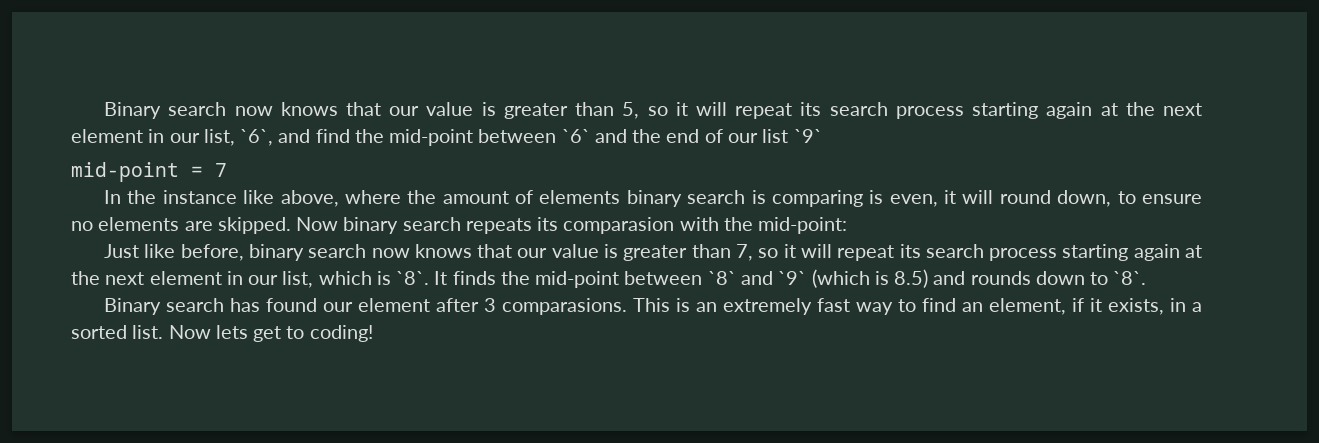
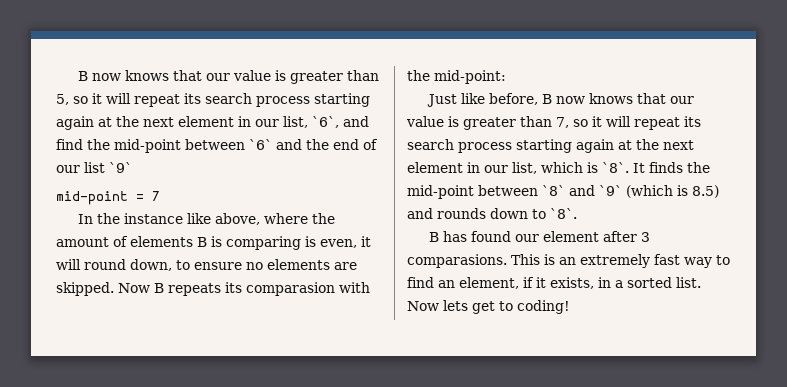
- Binary search now knows that our value is greater than 5, so it will repeat its search process starting again at the next element in our list, `6`, and find the mid-point between `6` and the end of our list `9`
+ B now knows that our value is greater than 5, so it will repeat its search process starting again at the next element in our list, `6`, and find the mid-point between `6` and the end of our list `9`
- In the instance like above, where the amount of elements binary search is comparing is even, it will round down, to ensure no elements are skipped.
+ In the instance like above, where the amount of elements B is comparing is even, it will round down, to ensure no elements are skipped.
- Now binary search repeats its comparasion with the mid-point:
+ Now B repeats its comparasion with the mid-point:
- Just like before, binary search now knows that our value is greater than 7, so it will repeat its search process starting again at the next element in our list, which is `8`.
+ Just like before, B now knows that our value is greater than 7, so it will repeat its search process starting again at the next element in our list, which is `8`.
- Binary search has found our element after 3 comparasions.
+ B has found our element after 3 comparasions.

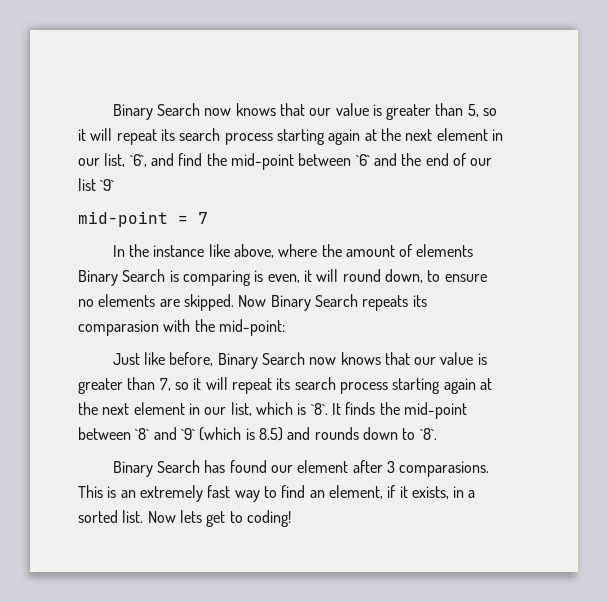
- B now knows that our value is greater than 5, so it will repeat its search process starting again at the next element in our list, `6`, and find the mid-point between `6` and the end of our list `9`
+ Binary Search now knows that our value is greater than 5, so it will repeat its search process starting again at the next element in our list, `6`, and find the mid-point between `6` and the end of our list `9`
- In the instance like above, where the amount of elements B is comparing is even, it will round down, to ensure no elements are skipped.
+ In the instance like above, where the amount of elements Binary Search is comparing is even, it will round down, to ensure no elements are skipped.
- Now B repeats its comparasion with the mid-point:
+ Now Binary Search repeats its comparasion with the mid-point:
- Just like before, B now knows that our value is greater than 7, so it will repeat its search process starting again at the next element in our list, which is `8`.
+ Just like before, Binary Search now knows that our value is greater than 7, so it will repeat its search process starting again at the next element in our list, which is `8`.
- B has found our element after 3 comparasions.
+ Binary Search has found our element after 3 comparasions.

